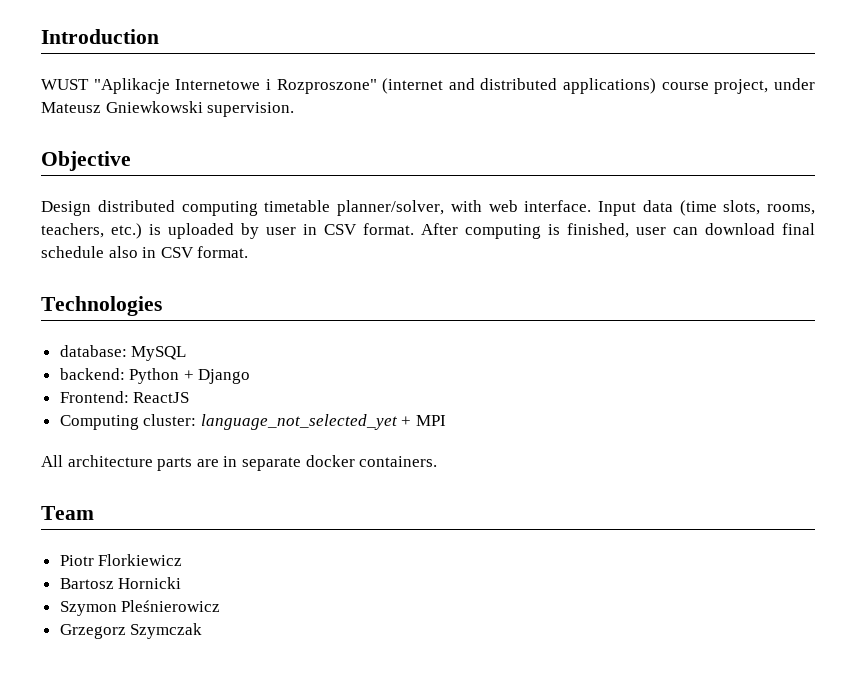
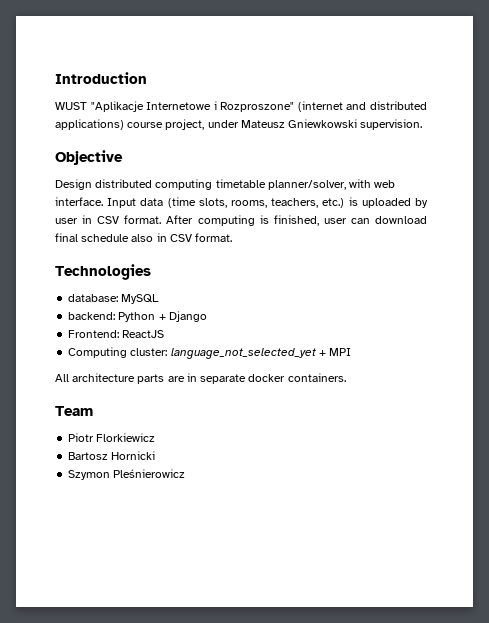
- Grzegorz Szymczak

